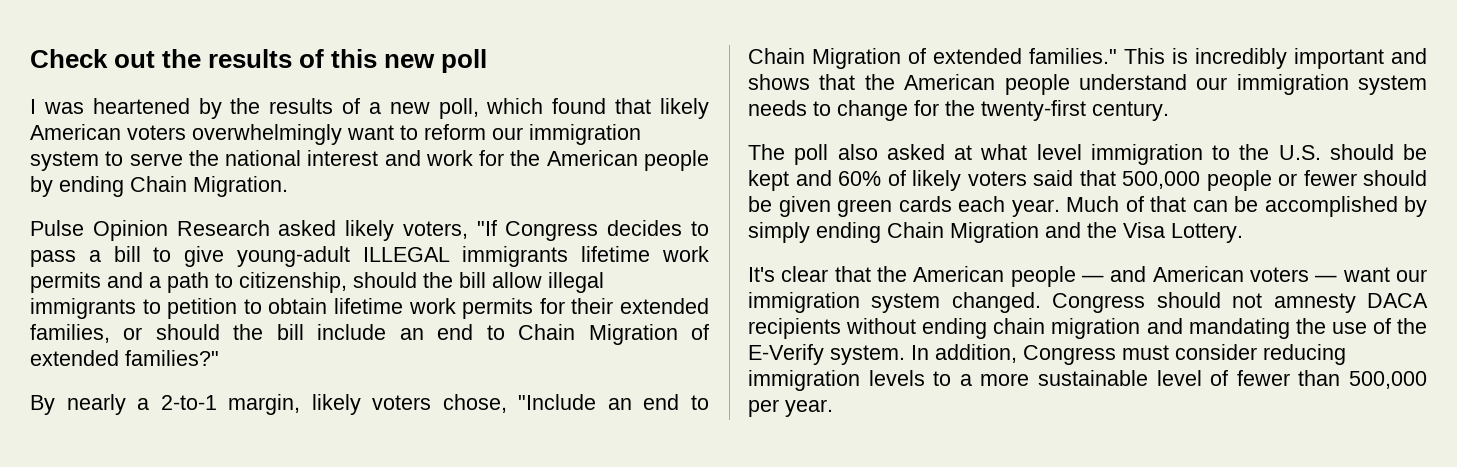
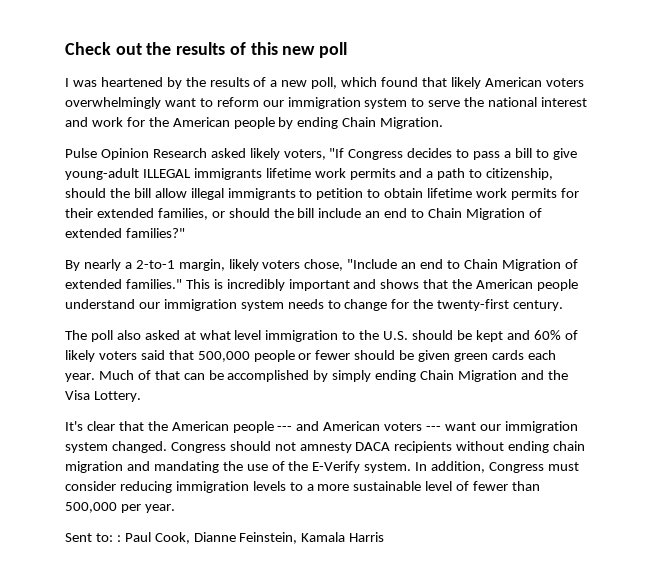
- It's clear that the American people — and American voters — want our immigration system changed.
+ It's clear that the American people --- and American voters --- want our immigration system changed.
+ Sent to: : Paul Cook, Dianne Feinstein, Kamala Harris

